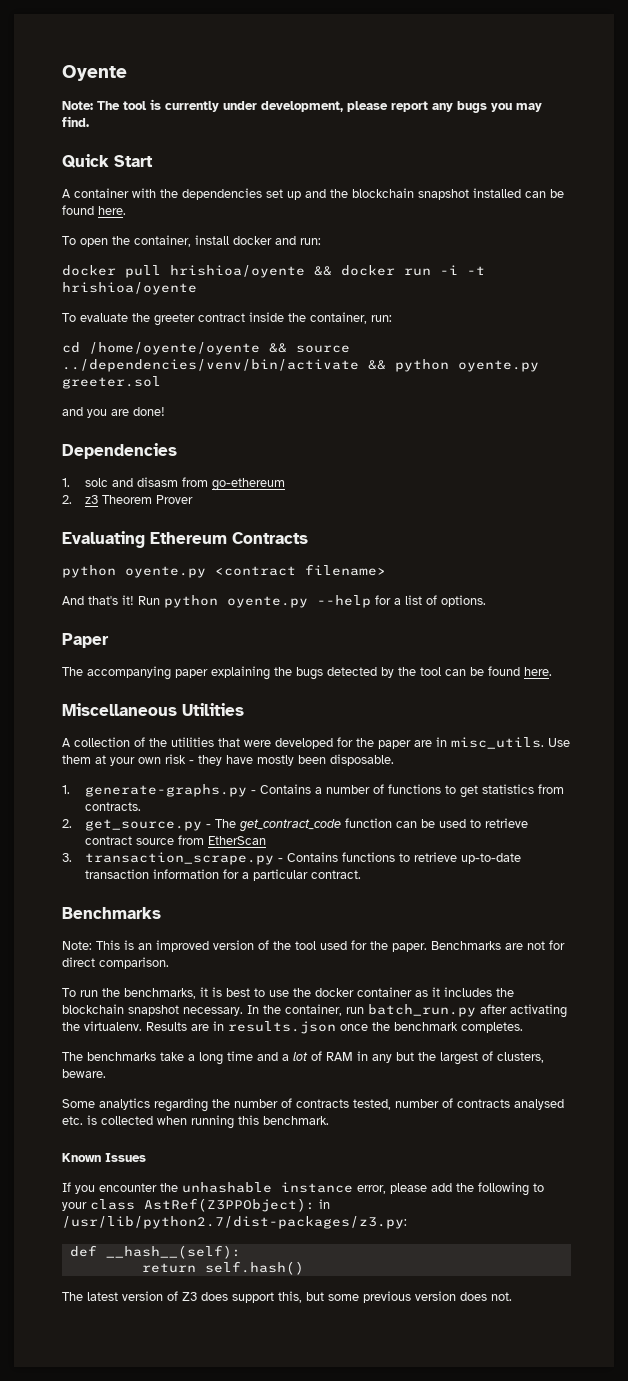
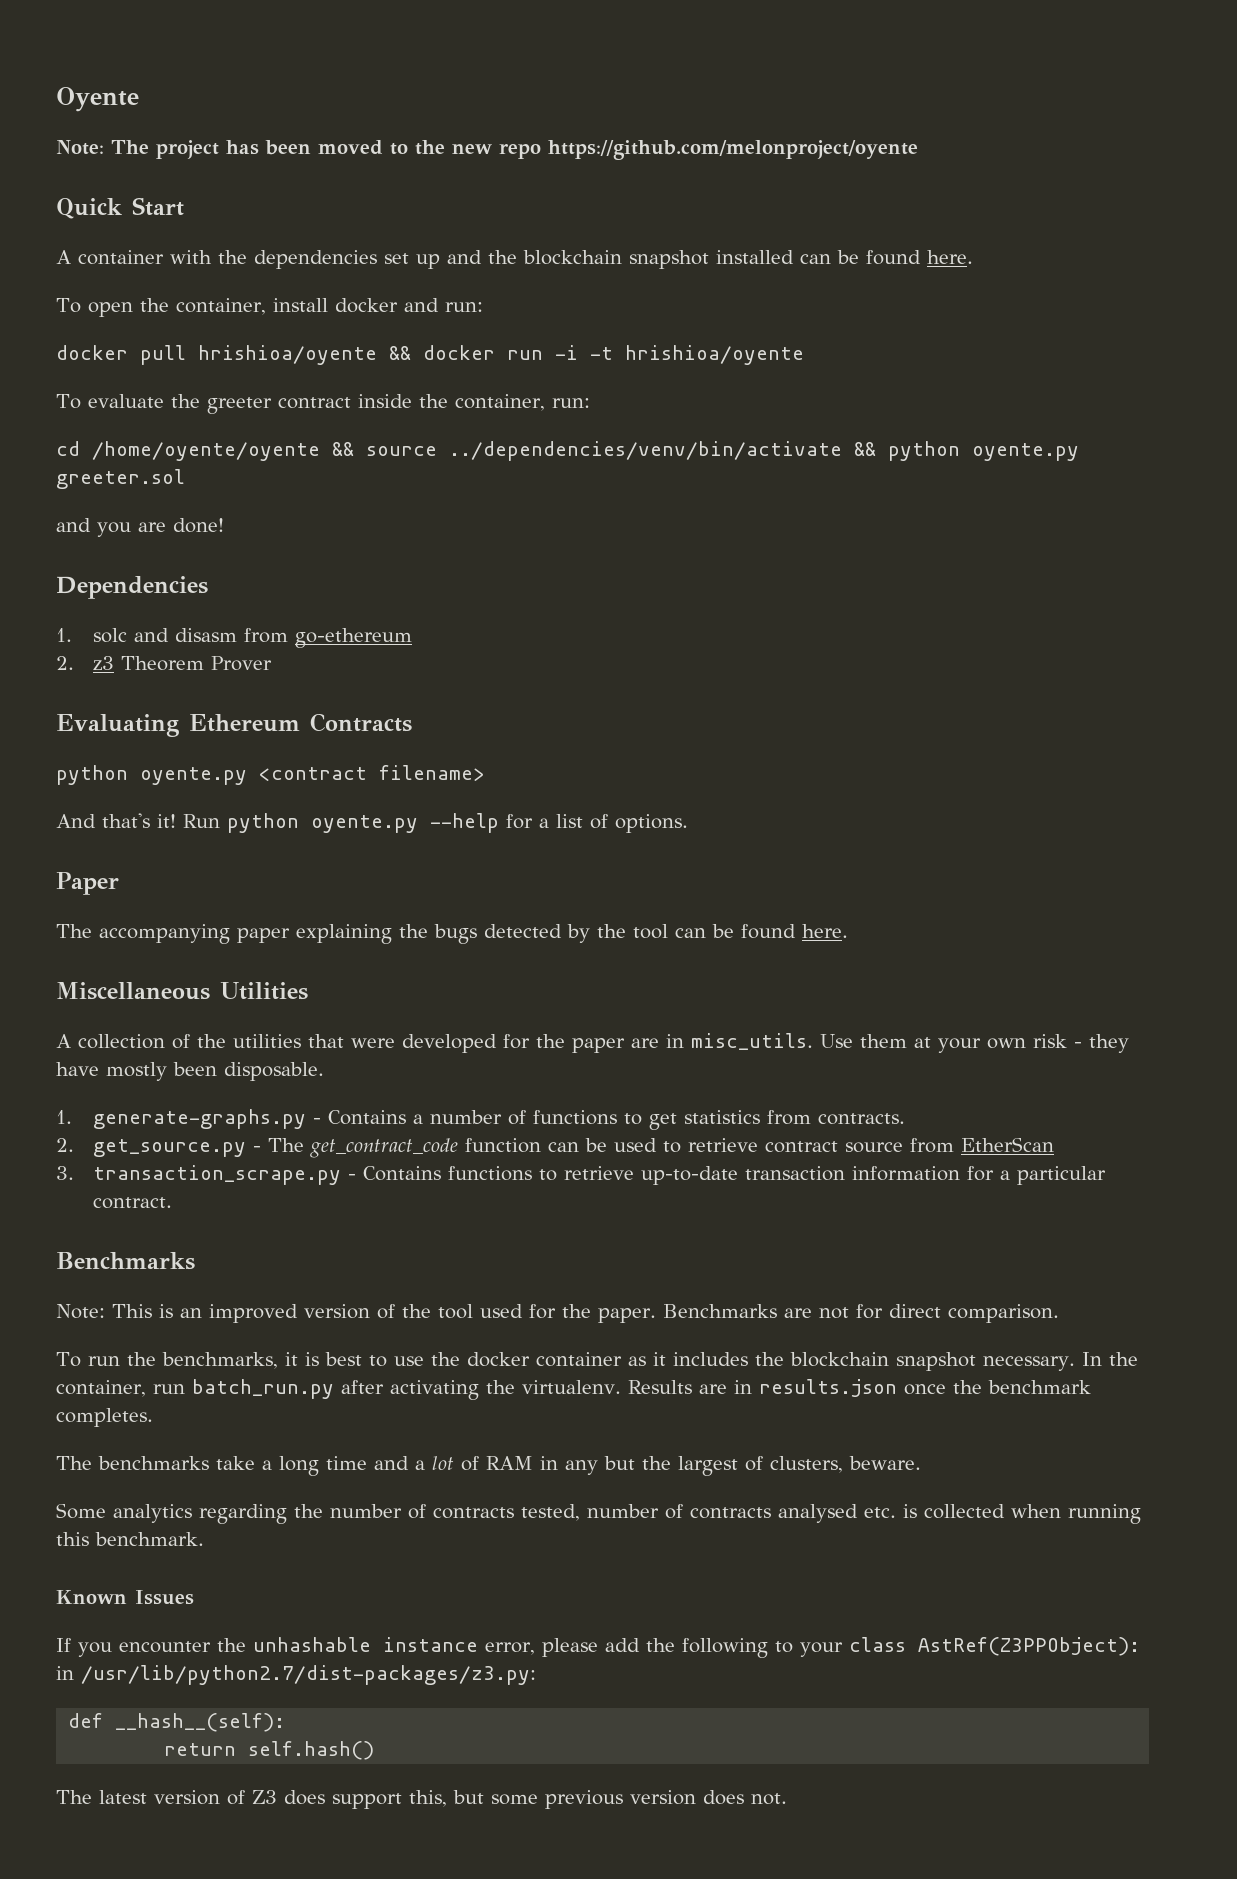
- Note: The tool is currently under development, please report any bugs you may find.
+ Note: The project has been moved to the new repo https://github.com/melonproject/oyente

